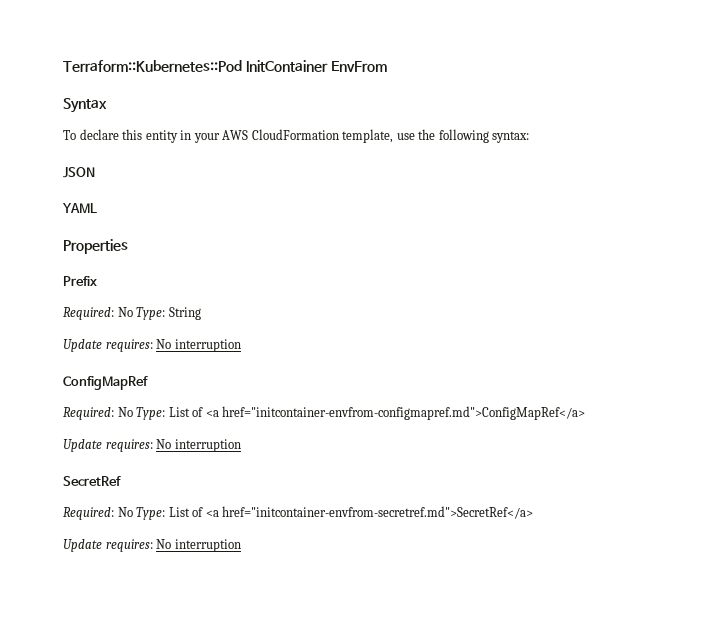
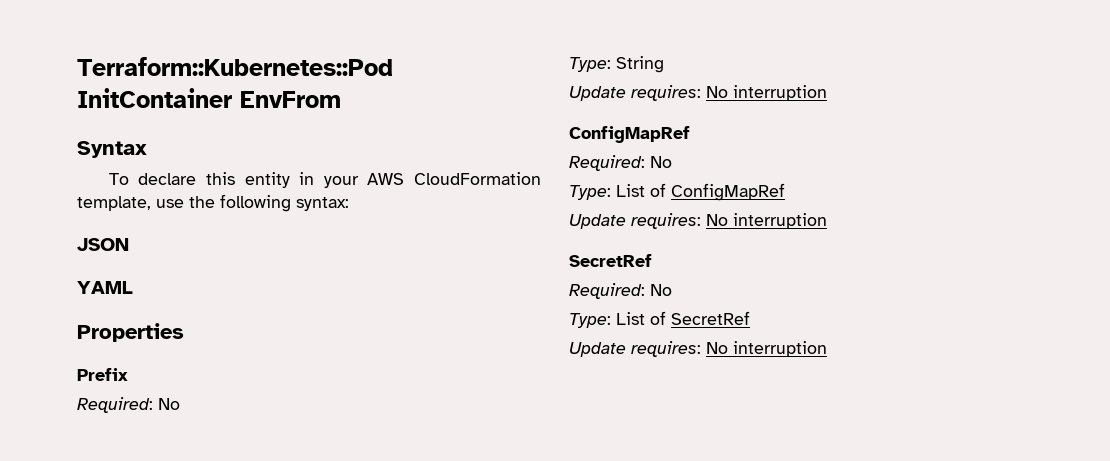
  Prefix
- Required: No Type: String
+ Required: No
+ Type: String
  Update requires: No interruption
  ConfigMapRef
- Required: No Type: List of <a href="initcontainer-envfrom-configmapref.md">ConfigMapRef</a>
+ Required: No
+ Type: List of ConfigMapRef
  Update requires: No interruption
  SecretRef
- Required: No Type: List of <a href="initcontainer-envfrom-secretref.md">SecretRef</a>
+ Required: No
+ Type: List of SecretRef

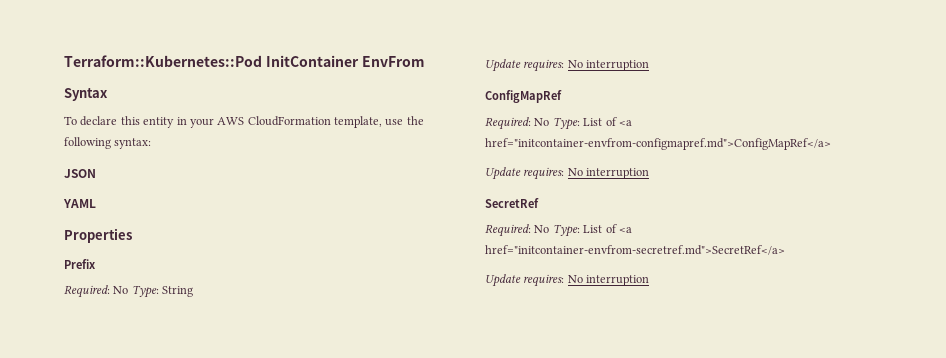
  Prefix
- Required: No
- Type: String
+ Required: No Type: String
  Update requires: No interruption
  ConfigMapRef
- Required: No
- Type: List of ConfigMapRef
+ Required: No Type: List of <a href="initcontainer-envfrom-configmapref.md">ConfigMapRef</a>
  Update requires: No interruption
  SecretRef
- Required: No
- Type: List of SecretRef
+ Required: No Type: List of <a href="initcontainer-envfrom-secretref.md">SecretRef</a>

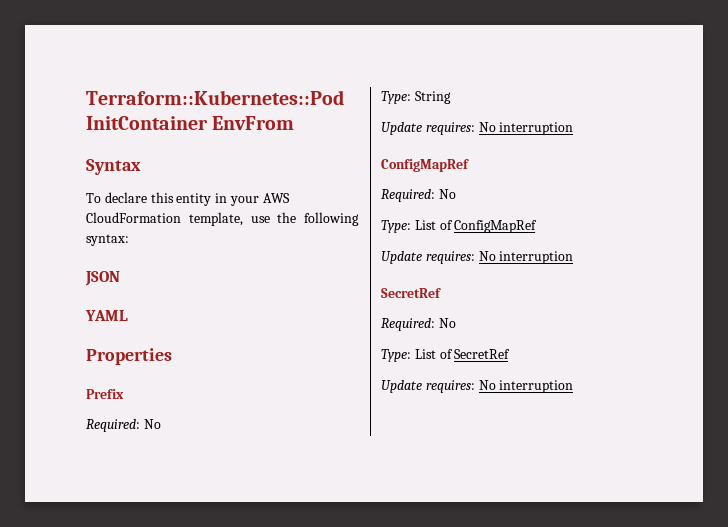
  Prefix
- Required: No Type: String
+ Required: No
+ Type: String
  Update requires: No interruption
  ConfigMapRef
- Required: No Type: List of <a href="initcontainer-envfrom-configmapref.md">ConfigMapRef</a>
+ Required: No
+ Type: List of ConfigMapRef
  Update requires: No interruption
  SecretRef
- Required: No Type: List of <a href="initcontainer-envfrom-secretref.md">SecretRef</a>
+ Required: No
+ Type: List of SecretRef

